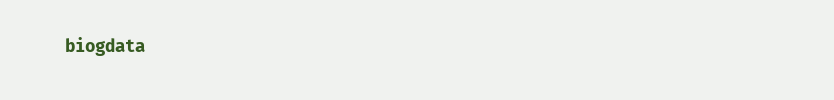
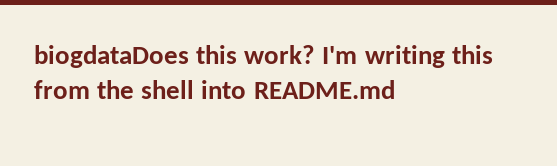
- biogdata
+ biogdataDoes this work? I'm writing this from the shell into README.md

